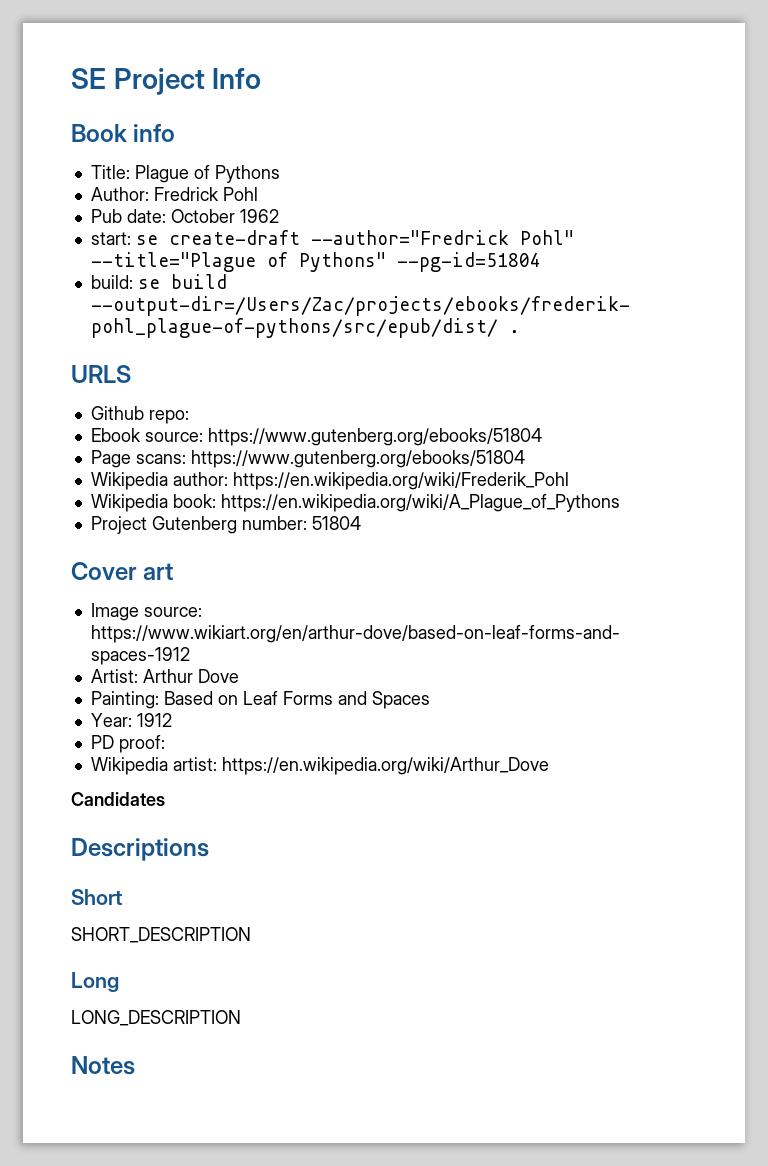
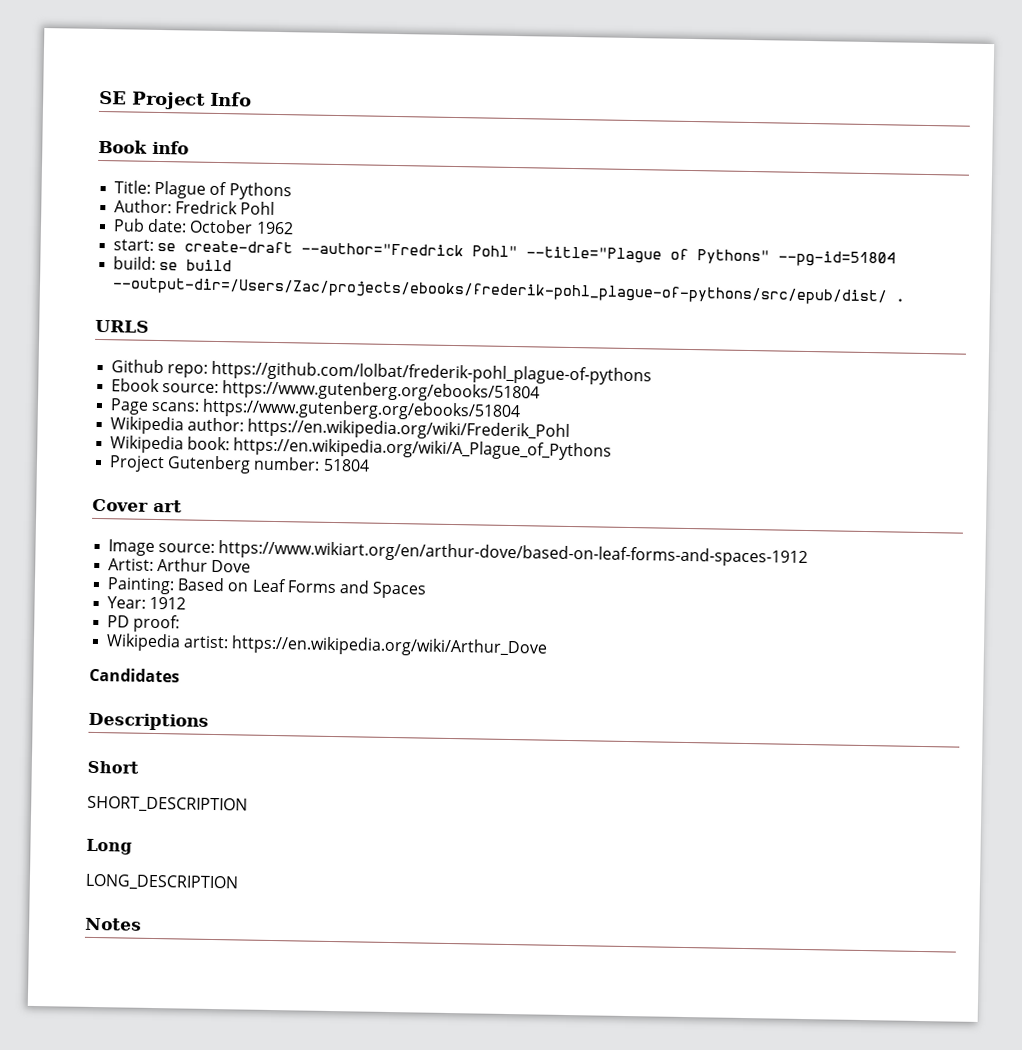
- Github repo:
+ Github repo: https://github.com/lolbat/frederik-pohl_plague-of-pythons

